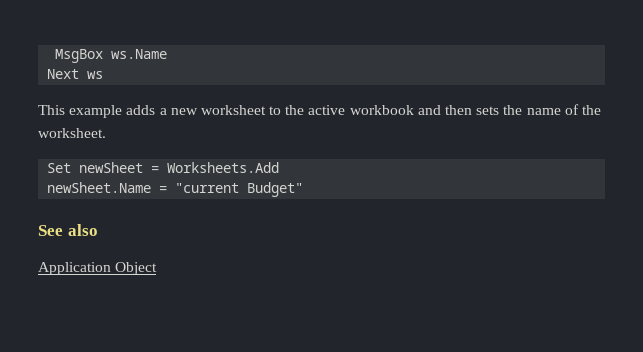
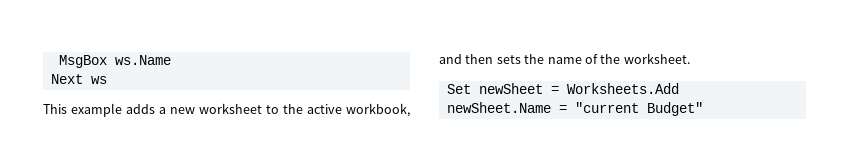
- This example adds a new worksheet to the active workbook and then sets the name of the worksheet.
+ This example adds a new worksheet to the active workbook, and then sets the name of the worksheet.
- See also
- Application Object

